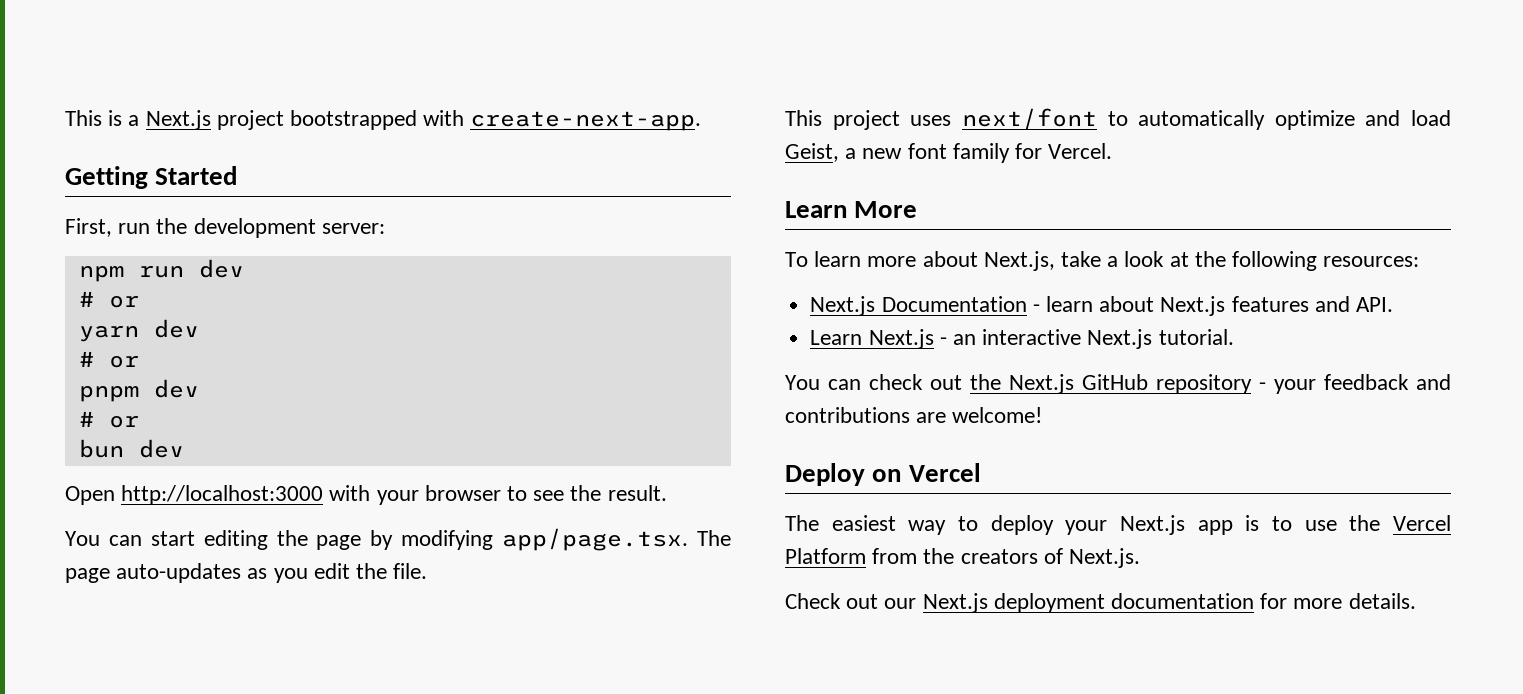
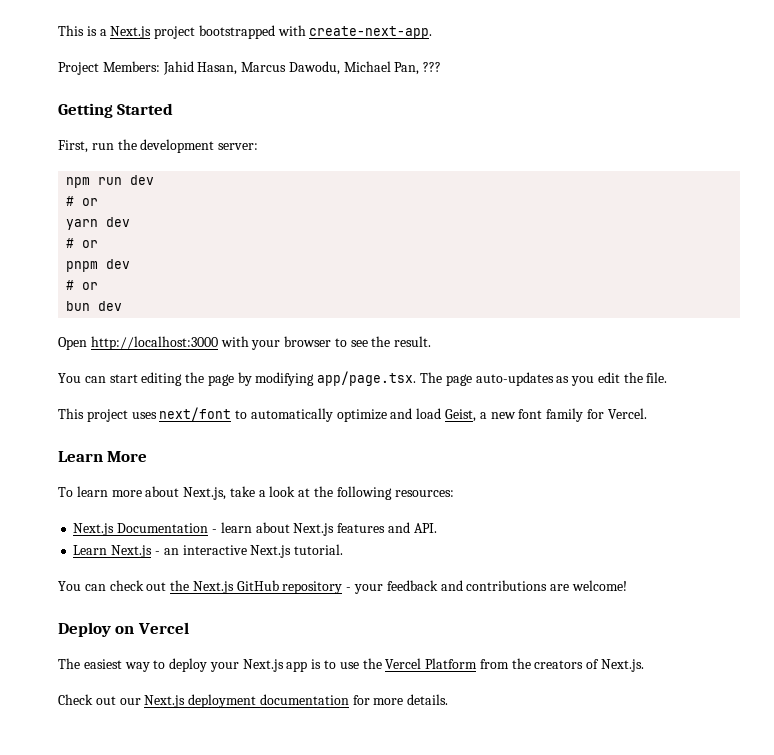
+ Project Members: Jahid Hasan, Marcus Dawodu, Michael Pan, ???

